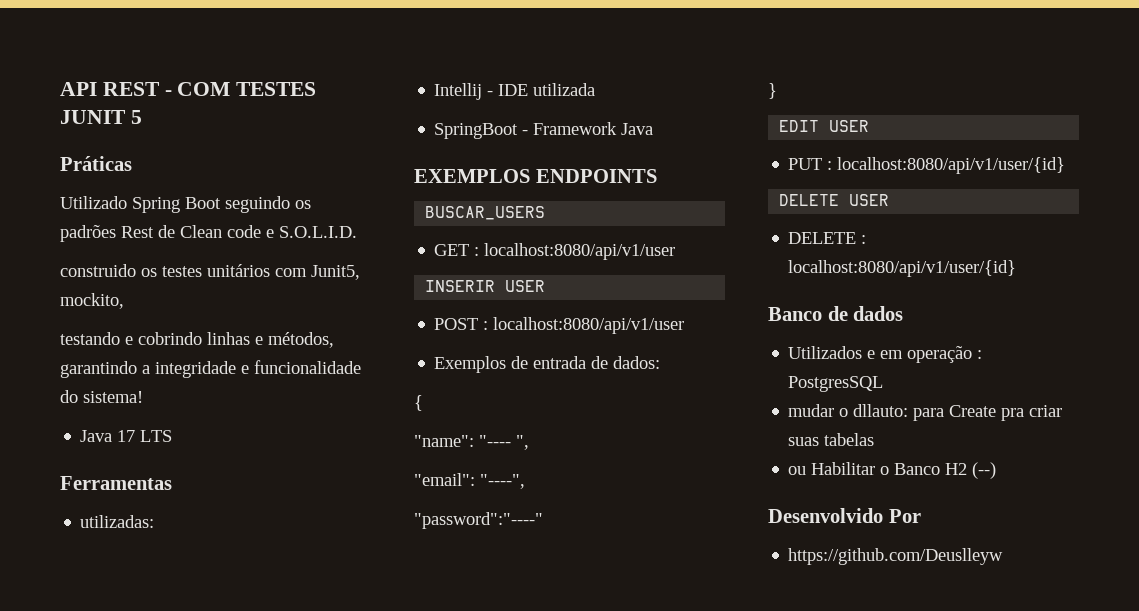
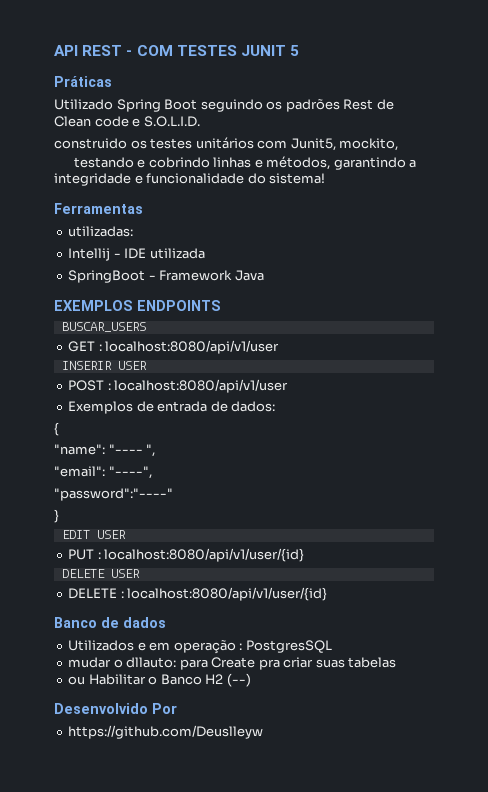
- Java 17 LTS

